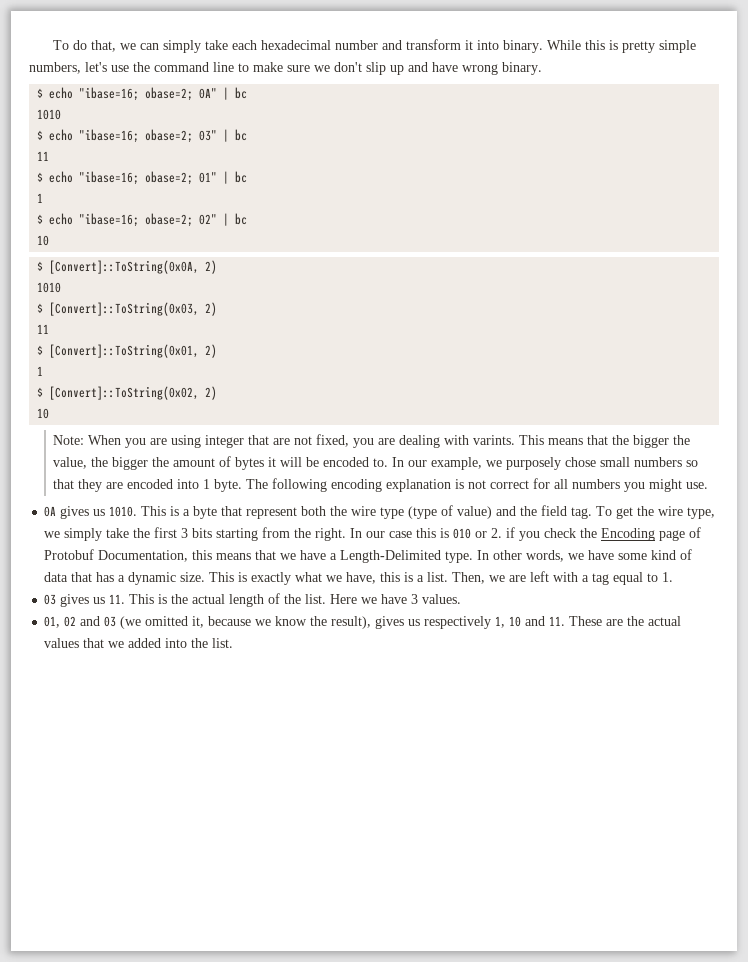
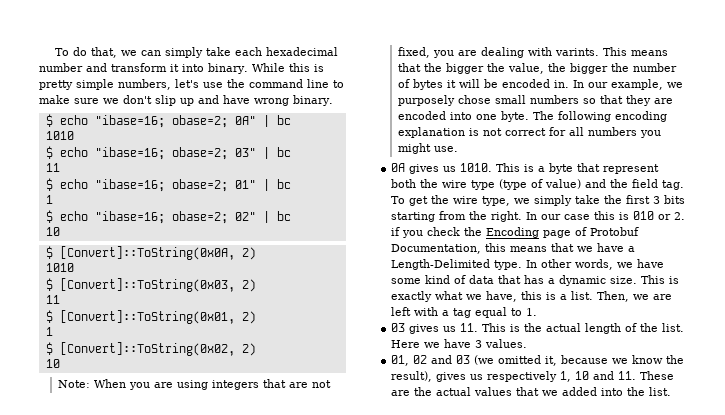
- Note: When you are using integer that are not fixed, you are dealing with varints.
+ Note: When you are using integers that are not fixed, you are dealing with varints.
- This means that the bigger the value, the bigger the amount of bytes it will be encoded to.
+ This means that the bigger the value, the bigger the number of bytes it will be encoded in.
- In our example, we purposely chose small numbers so that they are encoded into 1 byte.
+ In our example, we purposely chose small numbers so that they are encoded into one byte.

